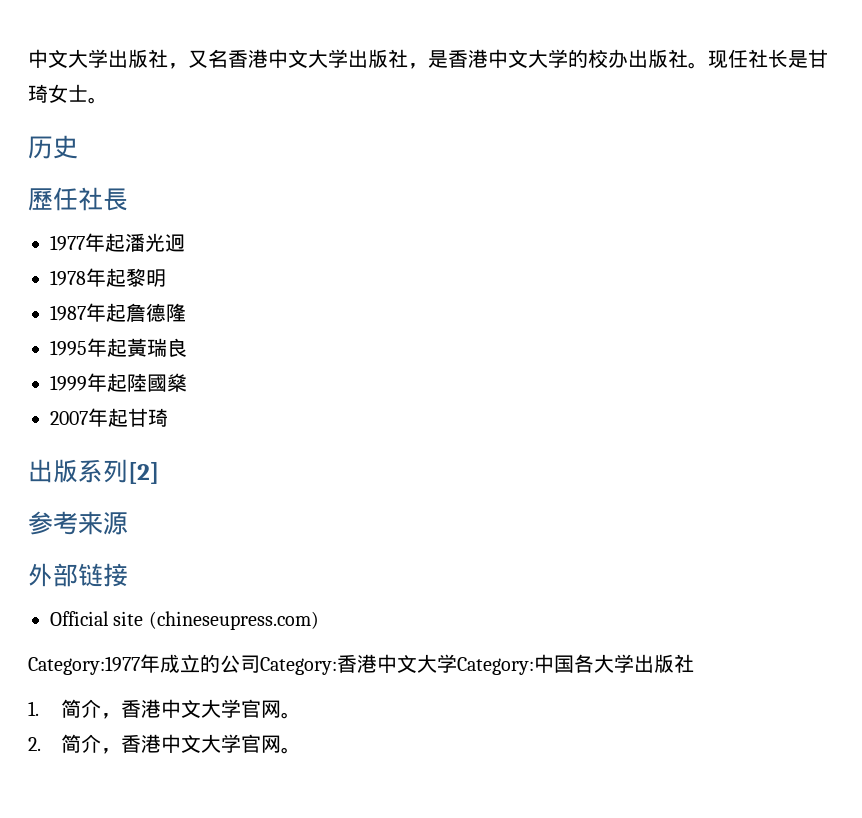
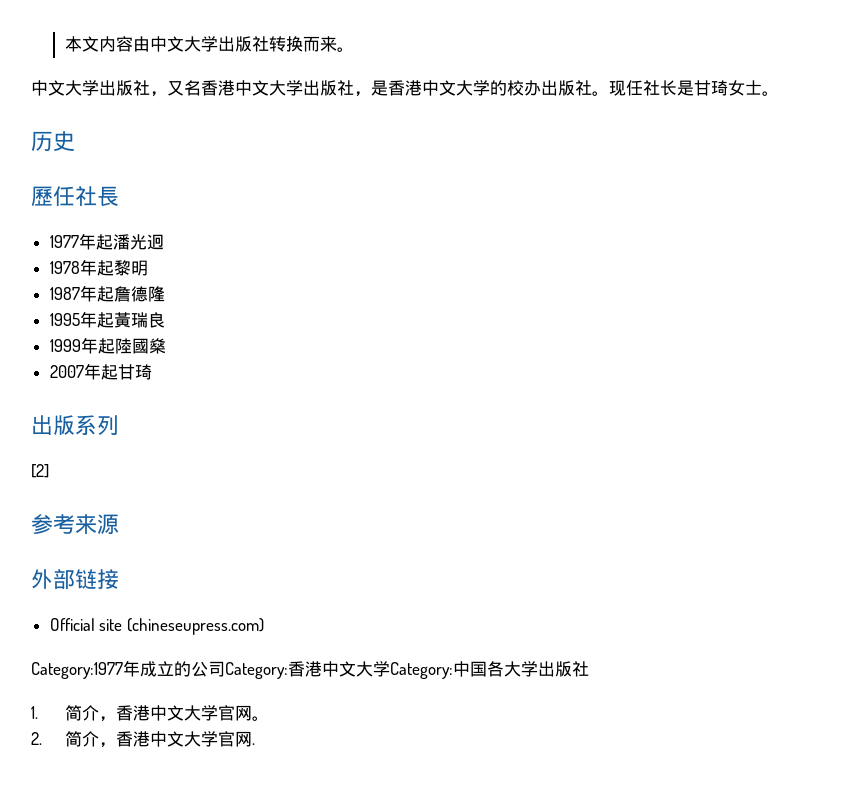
+ 本文内容由中文大学出版社转换而来。
- 出版系列[2]
+ 出版系列
+ [2]
- 2.简介，香港中文大学官网。
+ 2.简介，香港中文大学官网.

